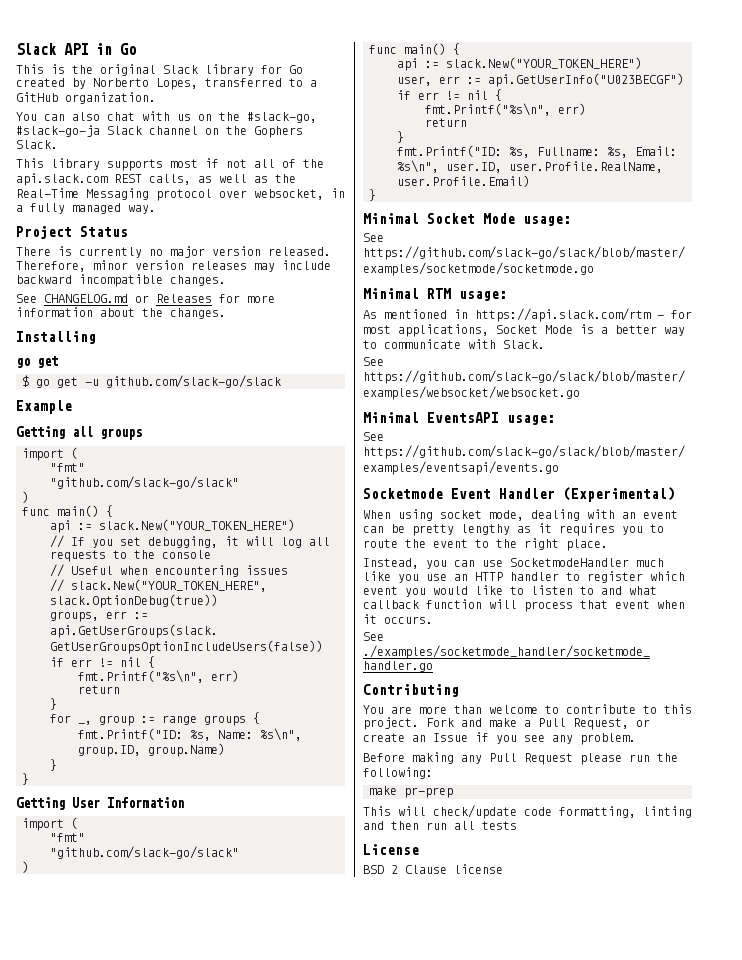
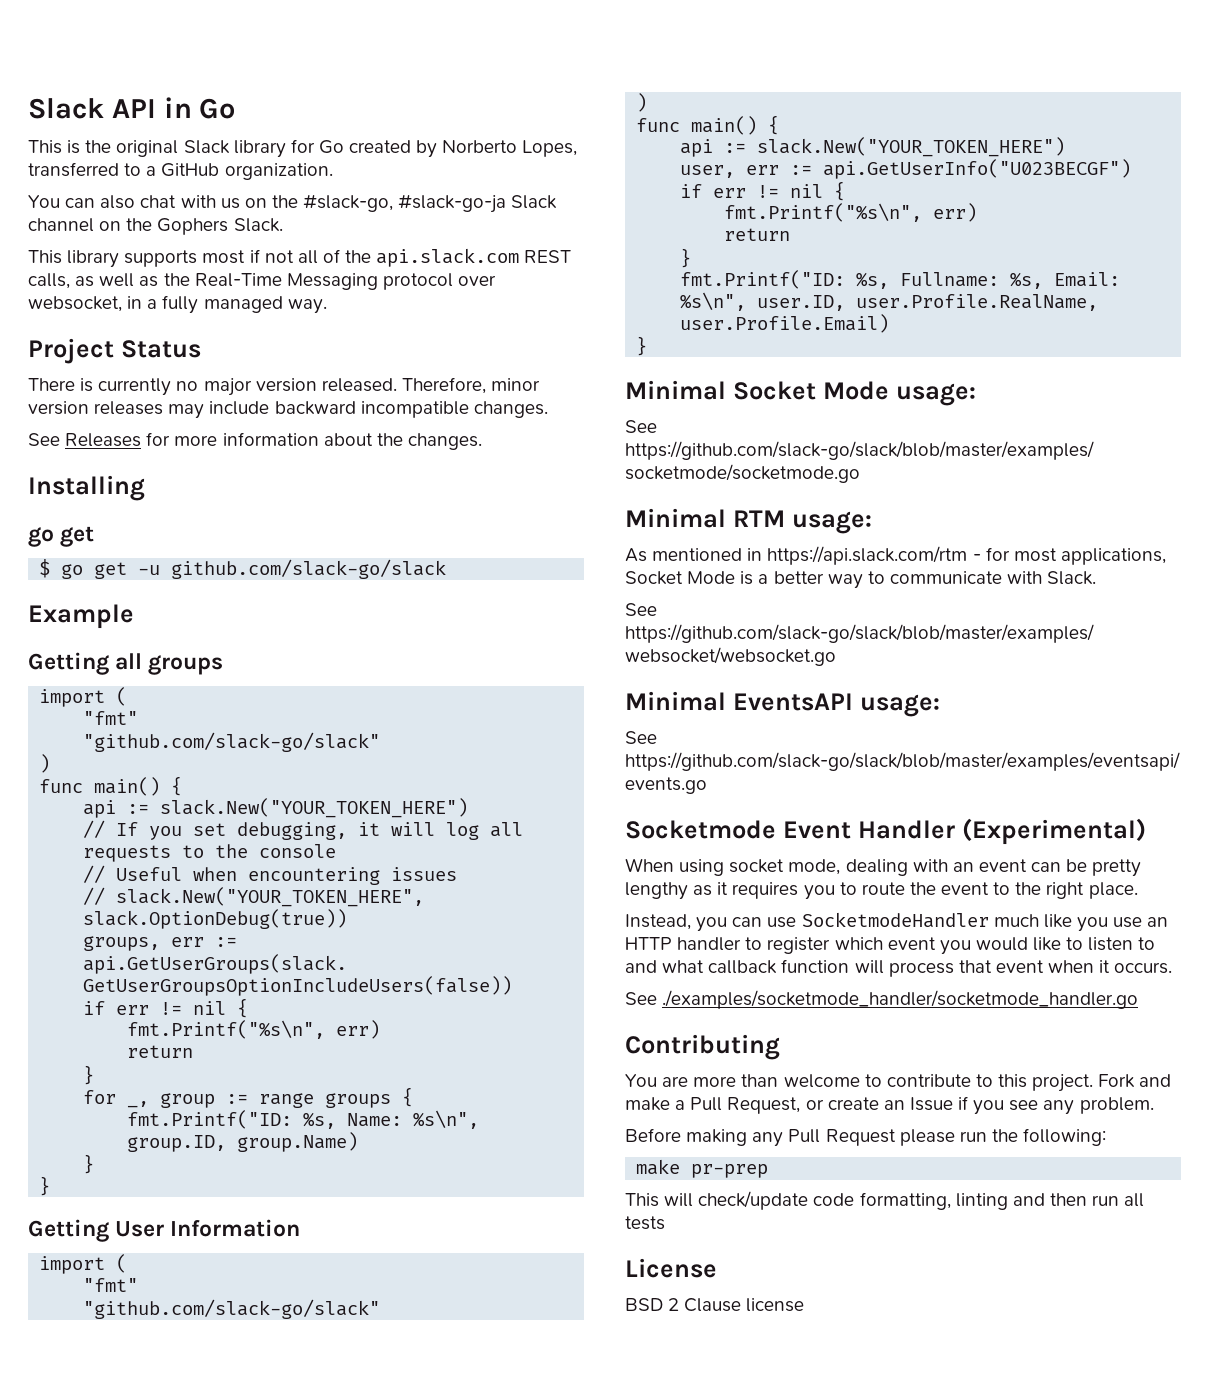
- See CHANGELOG.md or Releases for more information about the changes.
+ See Releases for more information about the changes.

